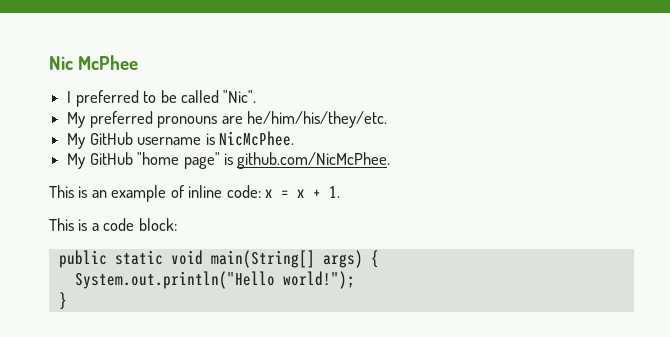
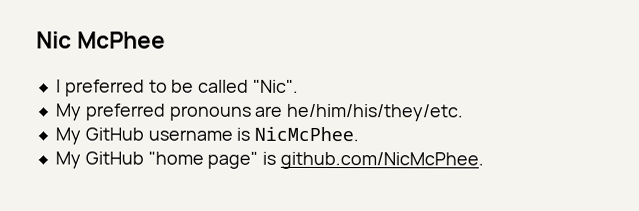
- This is an example of inline code: x = x + 1.
- This is a code block:
- public static void main(String[] args) {
- System.out.println("Hello world!");
- }

